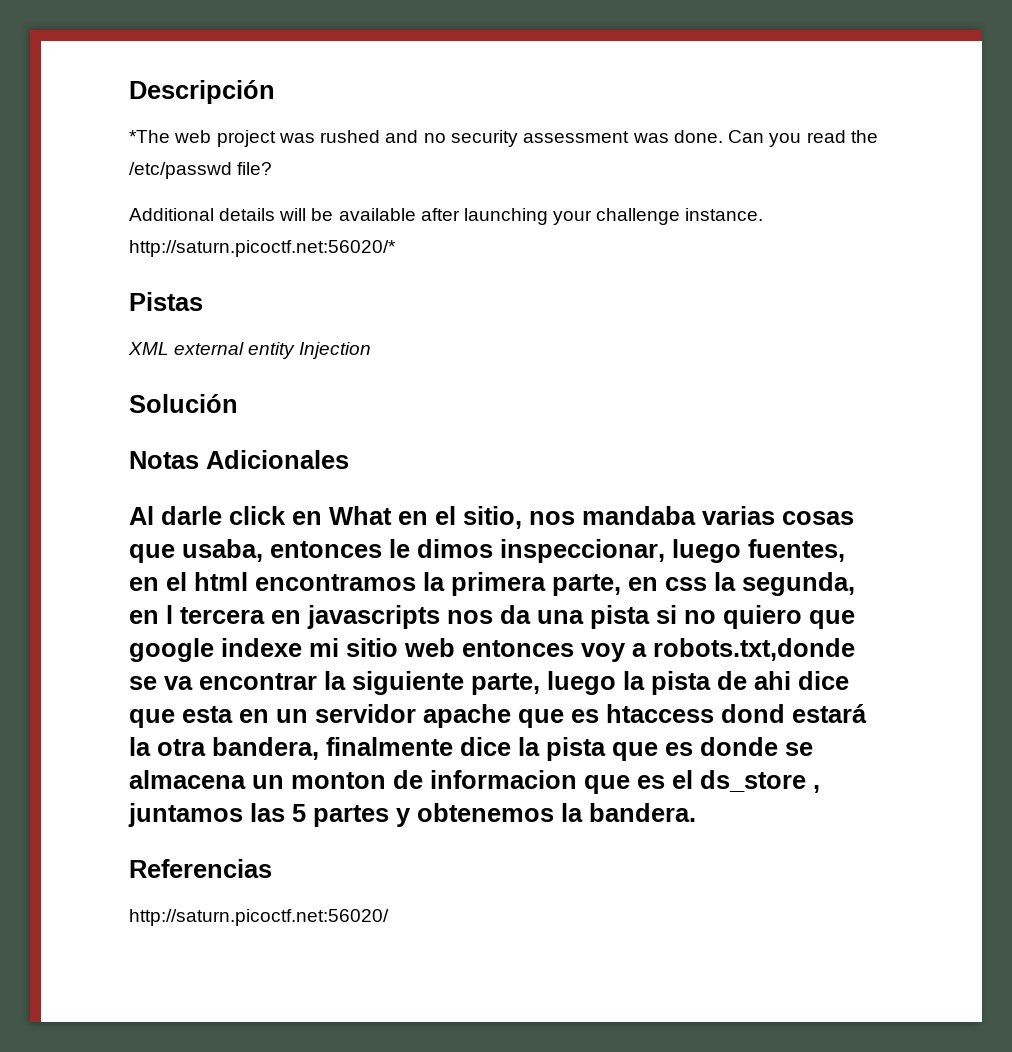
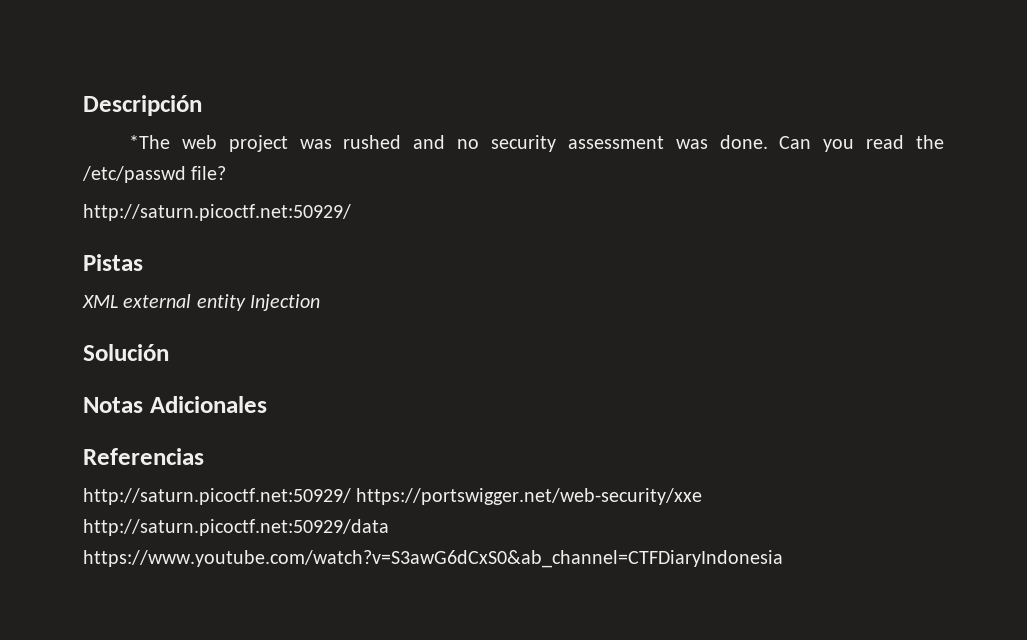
  Can you read the /etc/passwd file?
- Additional details will be available after launching your challenge instance. http://saturn.picoctf.net:56020/*
+ http://saturn.picoctf.net:50929/
- Al darle click en What en el sitio, nos mandaba varias cosas que usaba, entonces le dimos inspeccionar, luego fuentes, en el html encontramos la primera parte, en css la segunda, en l tercera en javascripts nos da una pista si no quiero que google indexe mi sitio web entonces voy a robots.txt,donde se va encontrar la siguiente parte, luego la pista de ahi dice que esta en un servidor apache que es htaccess dond estará la otra bandera, finalmente dice la pista que es donde se almacena un monton de informacion que es el ds_store , juntamos las 5 partes y obtenemos la bandera.
  Referencias
- http://saturn.picoctf.net:56020/
+ http://saturn.picoctf.net:50929/ https://portswigger.net/web-security/xxe http://saturn.picoctf.net:50929/data https://www.youtube.com/watch?v=S3awG6dCxS0&ab_channel=CTFDiaryIndonesia

